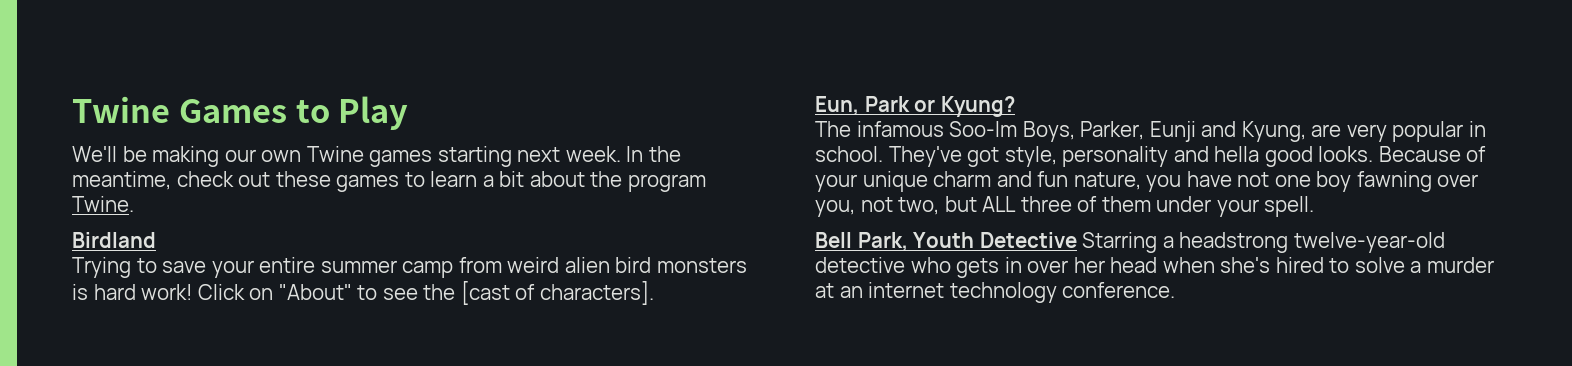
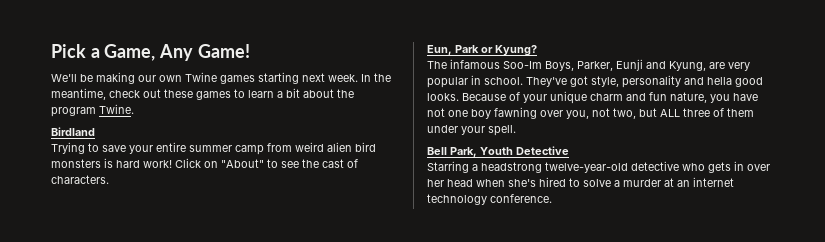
- Twine Games to Play
+ Pick a Game, Any Game!
- Click on "About" to see the [cast of characters].
+ Click on "About" to see the cast of characters.
- Bell Park, Youth Detective Starring a headstrong twelve-year-old detective who gets in over her head when she's hired to solve a murder at an internet technology conference.
+ Bell Park, Youth Detective
+ Starring a headstrong twelve-year-old detective who gets in over her head when she's hired to solve a murder at an internet technology conference.

